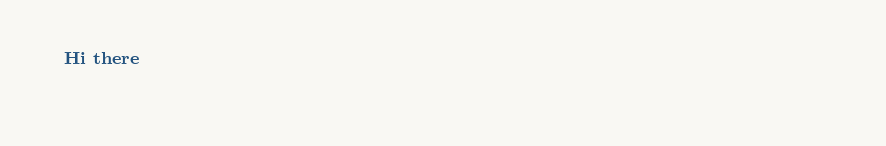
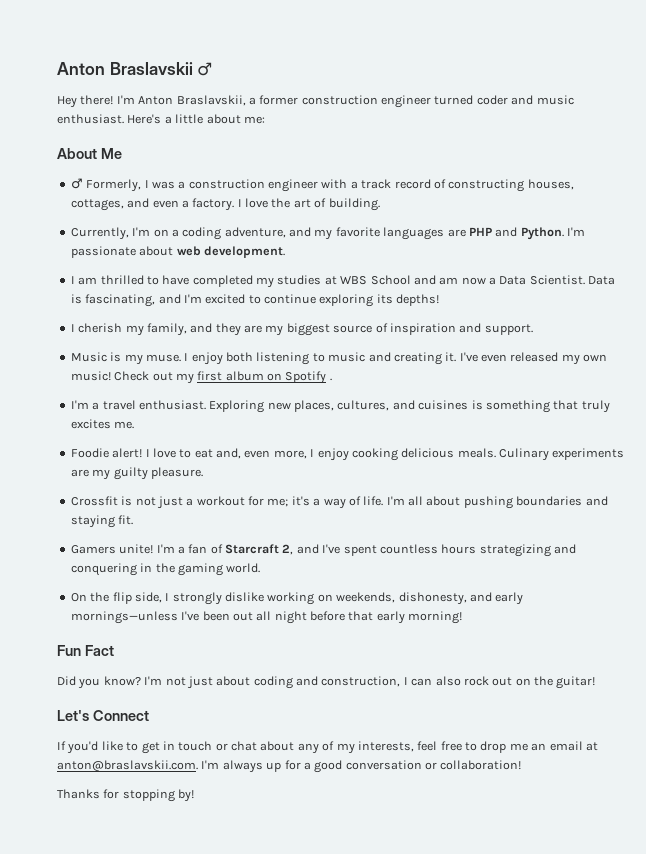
- Hi there
+ Anton Braslavskii ♂
+ Hey there! I'm Anton Braslavskii, a former construction engineer turned coder and music enthusiast. Here's a little about me:
+ About Me
+ ♂ Formerly, I was a construction engineer with a track record of constructing houses, cottages, and even a factory. I love the art of building.
+ Currently, I'm on a coding adventure, and my favorite languages are PHP and Python. I'm passionate about web development.
+ I am thrilled to have completed my studies at WBS School and am now a Data Scientist. Data is fascinating, and I'm excited to continue exploring its depths!
+ I cherish my family, and they are my biggest source of inspiration and support.
+ Music is my muse. I enjoy both listening to music and creating it. I've even released my own music! Check out my first album on Spotify .
+ I'm a travel enthusiast. Exploring new places, cultures, and cuisines is something that truly excites me.
+ Foodie alert! I love to eat and, even more, I enjoy cooking delicious meals. Culinary experiments are my guilty pleasure.
+ Crossfit is not just a workout for me; it's a way of life. I'm all about pushing boundaries and staying fit.
+ Gamers unite! I'm a fan of Starcraft 2, and I've spent countless hours strategizing and conquering in the gaming world.
+ On the flip side, I strongly dislike working on weekends, dishonesty, and early mornings—unless I've been out all night before that early morning!
+ Fun Fact
+ Did you know? I'm not just about coding and construction, I can also rock out on the guitar!
+ Let's Connect
+ If you'd like to get in touch or chat about any of my interests, feel free to drop me an email at anton@braslavskii.com. I'm always up for a good conversation or collaboration!
+ Thanks for stopping by!

